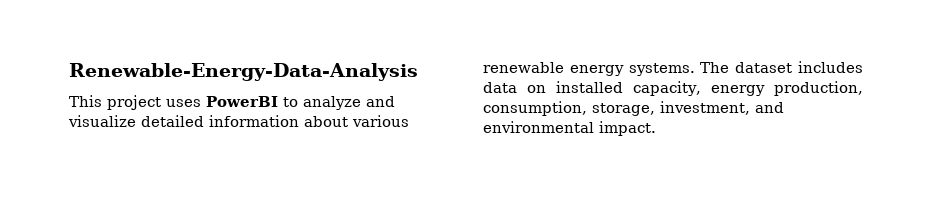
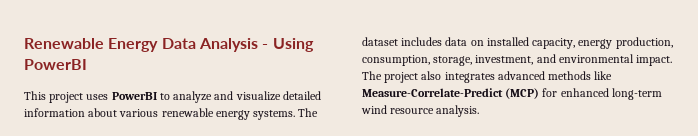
- Renewable-Energy-Data-Analysis
+ Renewable Energy Data Analysis - Using PowerBI
+ The project also integrates advanced methods like Measure-Correlate-Predict (MCP) for enhanced long-term wind resource analysis.

